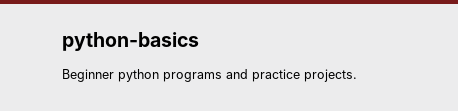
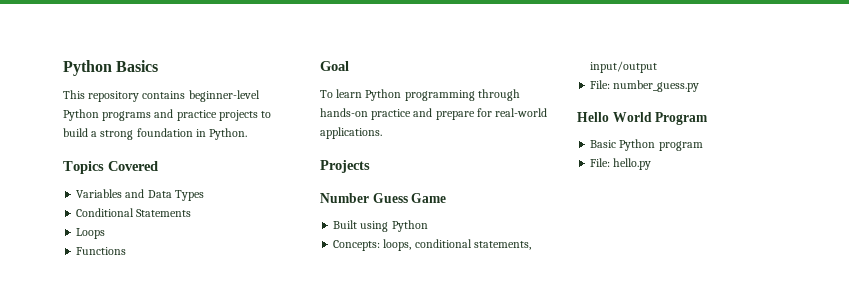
- python-basics
- Beginner python programs and practice projects.
+ Python Basics
+ This repository contains beginner-level Python programs and practice projects to build a strong foundation in Python.
+ Topics Covered
+ Variables and Data Types
+ Conditional Statements
+ Loops
+ Functions
+ Goal
+ To learn Python programming through hands-on practice and prepare for real-world applications.
+ Projects
+ Number Guess Game
+ Built using Python
+ Concepts: loops, conditional statements, input/output
+ File: number_guess.py
+ Hello World Program
+ Basic Python program
+ File: hello.py

